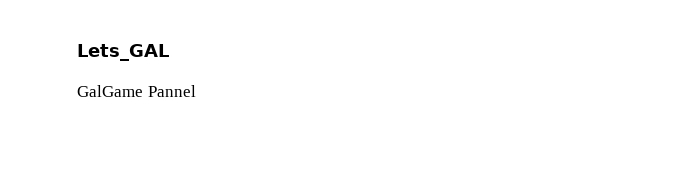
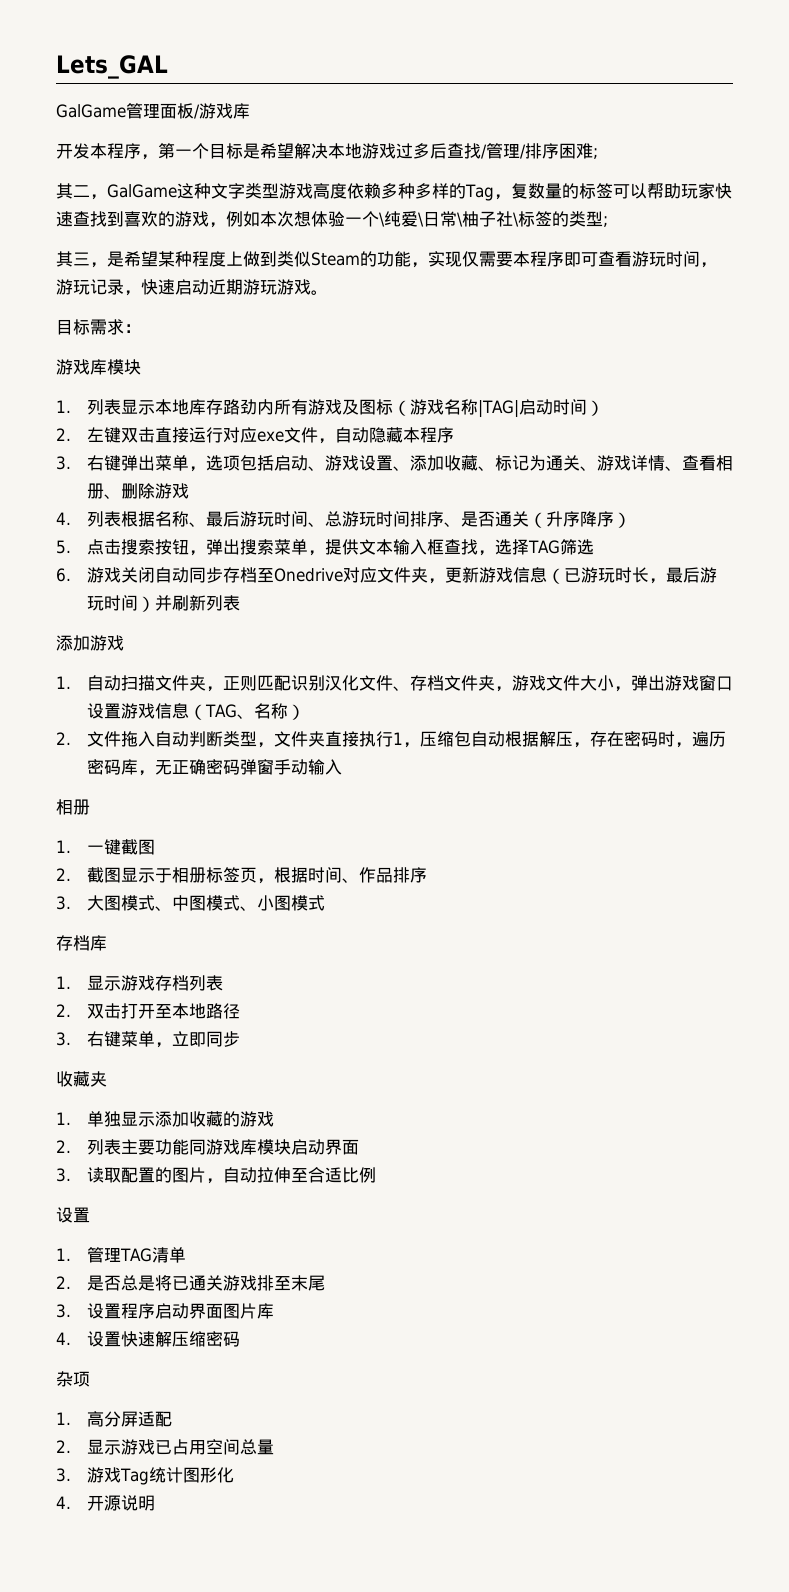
- GalGame Pannel
+ GalGame管理面板/游戏库
+ 开发本程序，第一个目标是希望解决本地游戏过多后查找/管理/排序困难;
+ 其二，GalGame这种文字类型游戏高度依赖多种多样的Tag，复数量的标签可以帮助玩家快速查找到喜欢的游戏，例如本次想体验一个\纯爱\日常\柚子社\标签的类型;
+ 其三，是希望某种程度上做到类似Steam的功能，实现仅需要本程序即可查看游玩时间，游玩记录，快速启动近期游玩游戏。
+ 目标需求：
+ 游戏库模块
+ 1.列表显示本地库存路劲内所有游戏及图标（游戏名称|TAG|启动时间）
+ 2.左键双击直接运行对应exe文件，自动隐藏本程序
+ 3.右键弹出菜单，选项包括启动、游戏设置、添加收藏、标记为通关、游戏详情、查看相册、删除游戏
+ 4.列表根据名称、最后游玩时间、总游玩时间排序、是否通关（升序降序）
+ 5.点击搜索按钮，弹出搜索菜单，提供文本输入框查找，选择TAG筛选
+ 6.游戏关闭自动同步存档至Onedrive对应文件夹，更新游戏信息（已游玩时长，最后游玩时间）并刷新列表
+ 添加游戏
+ 1.自动扫描文件夹，正则匹配识别汉化文件、存档文件夹，游戏文件大小，弹出游戏窗口设置游戏信息（TAG、名称）
+ 2.文件拖入自动判断类型，文件夹直接执行1，压缩包自动根据解压，存在密码时，遍历密码库，无正确密码弹窗手动输入
+ 相册
+ 1.一键截图
+ 2.截图显示于相册标签页，根据时间、作品排序
+ 3.大图模式、中图模式、小图模式
+ 存档库
+ 1.显示游戏存档列表
+ 2.双击打开至本地路径
+ 3.右键菜单，立即同步
+ 收藏夹
+ 1.单独显示添加收藏的游戏
+ 2.列表主要功能同游戏库模块启动界面
+ 3.读取配置的图片，自动拉伸至合适比例
+ 设置
+ 1.管理TAG清单
+ 2.是否总是将已通关游戏排至末尾
+ 3.设置程序启动界面图片库
+ 4.设置快速解压缩密码
+ 杂项
+ 1.高分屏适配
+ 2.显示游戏已占用空间总量
+ 3.游戏Tag统计图形化
+ 4.开源说明

